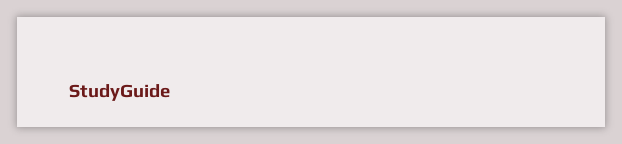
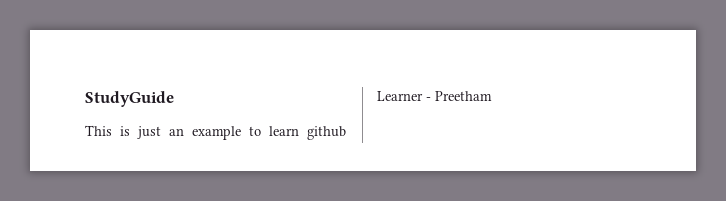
+ This is just an example to learn github Learner - Preetham

